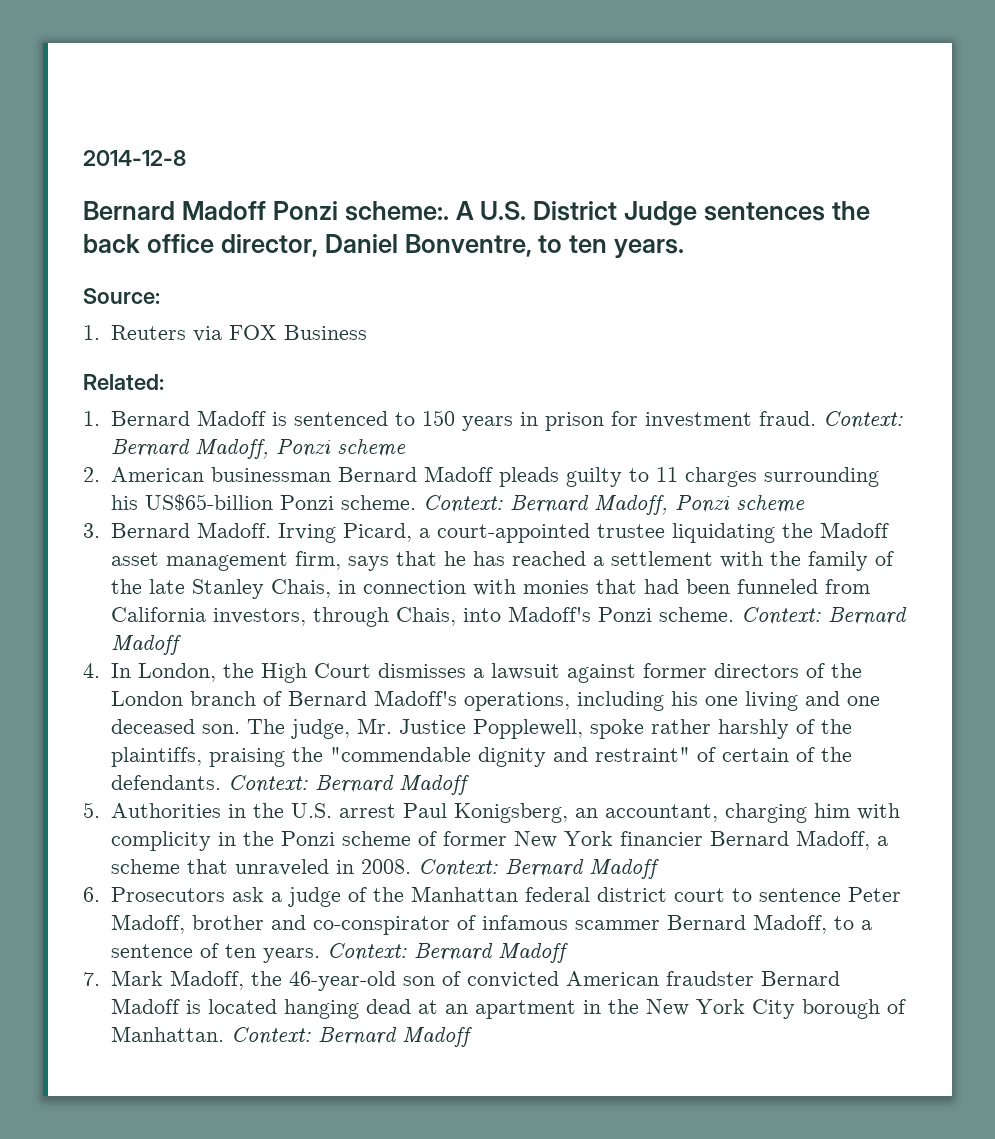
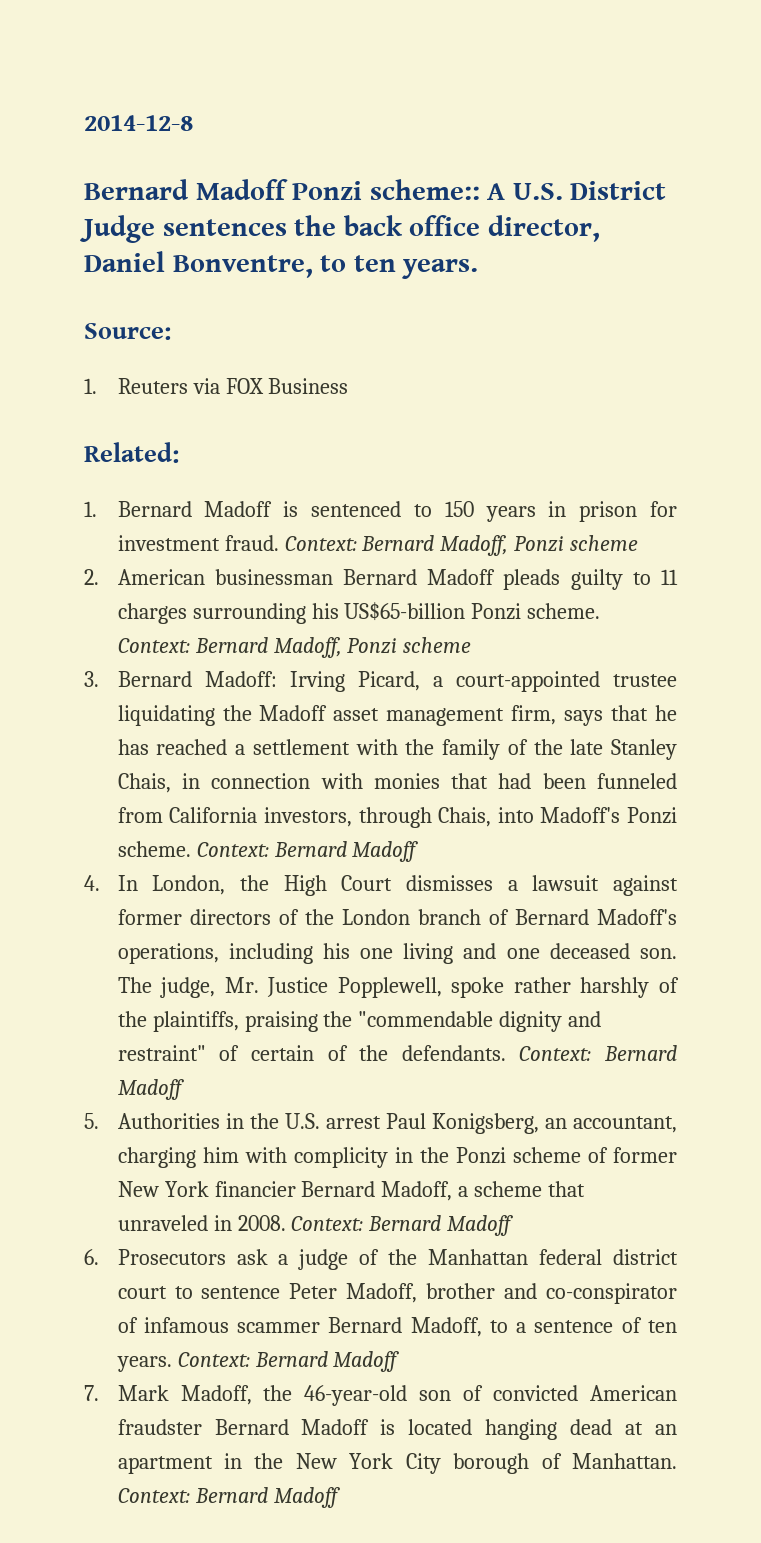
- Bernard Madoff Ponzi scheme:. A U.S. District Judge sentences the back office director, Daniel Bonventre, to ten years.
+ Bernard Madoff Ponzi scheme:: A U.S. District Judge sentences the back office director, Daniel Bonventre, to ten years.
- 3. Bernard Madoff. Irving Picard, a court-appointed trustee liquidating the Madoff asset management firm, says that he has reached a settlement with the family of the late Stanley Chais, in connection with monies that had been funneled from California investors, through Chais, into Madoff's Ponzi scheme.
+ 3. Bernard Madoff: Irving Picard, a court-appointed trustee liquidating the Madoff asset management firm, says that he has reached a settlement with the family of the late Stanley Chais, in connection with monies that had been funneled from California investors, through Chais, into Madoff's Ponzi scheme.

